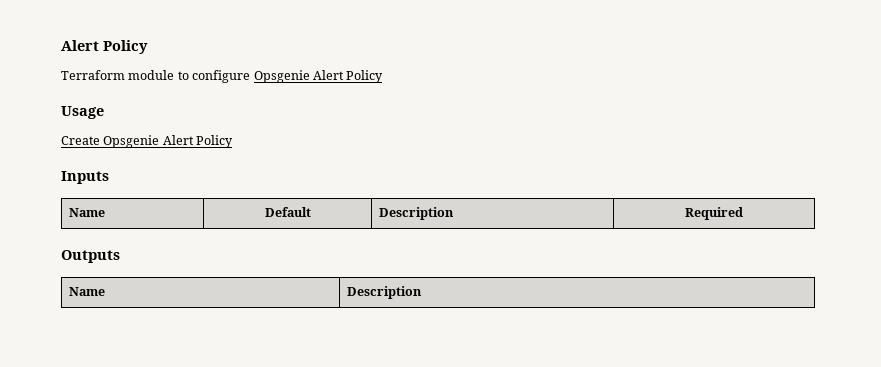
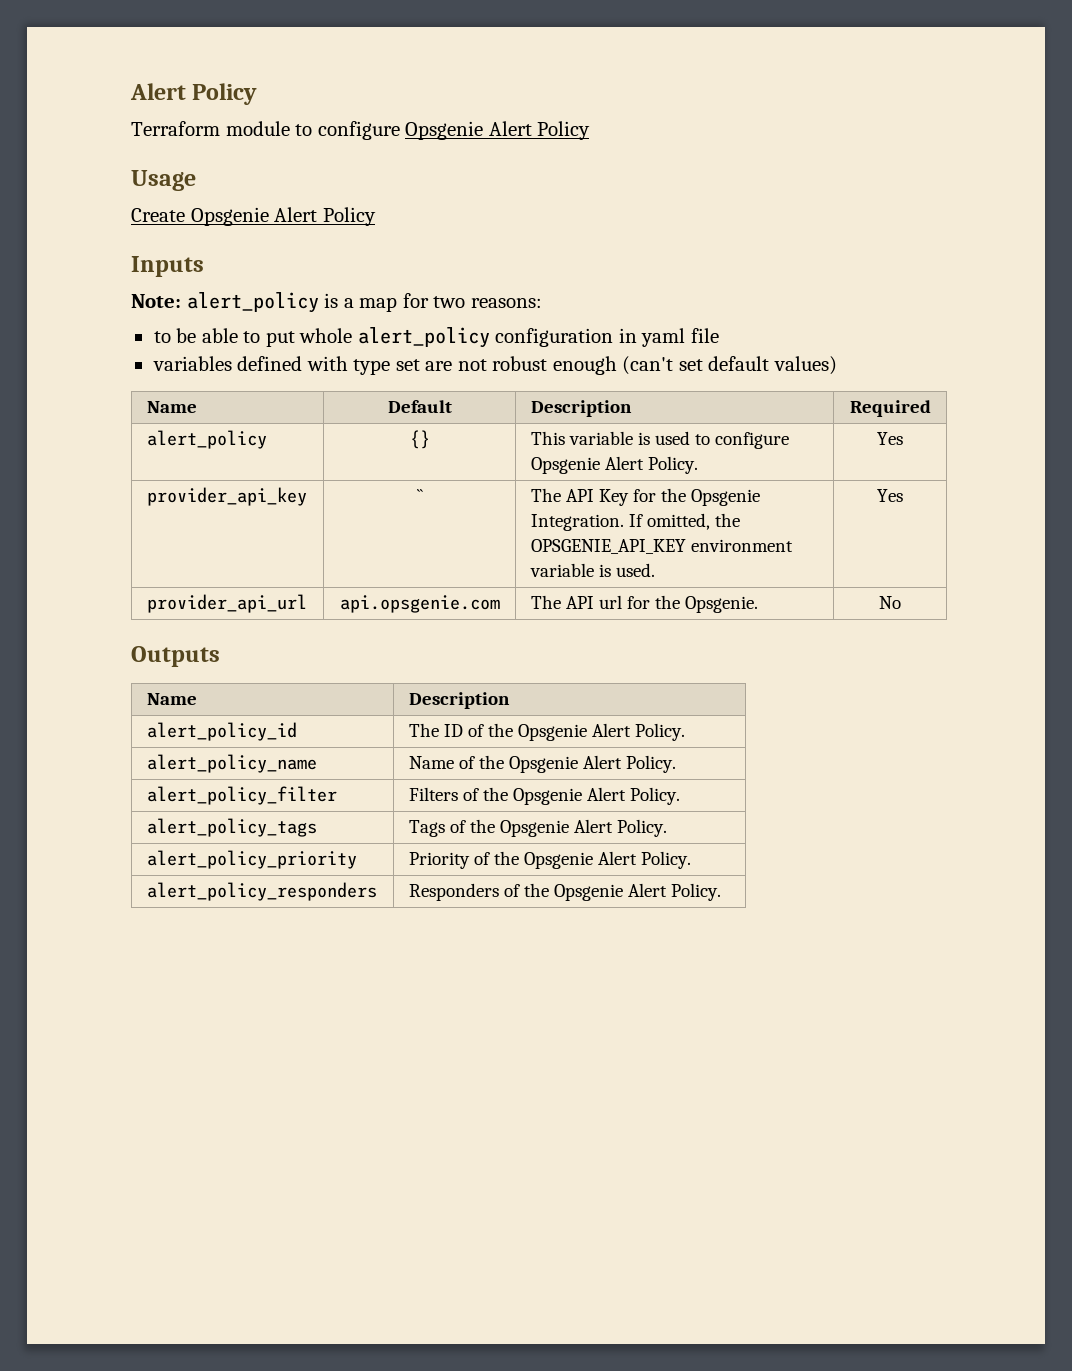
+ Note: alert_policy is a map for two reasons:
+ to be able to put whole alert_policy configuration in yaml file
+ variables defined with type set are not robust enough (can't set default values)
  Name | Default | Description | Required
+ alert_policy | {} | This variable is used to configure Opsgenie Alert Policy. | Yes
+ provider_api_key | `` | The API Key for the Opsgenie Integration. If omitted, the OPSGENIE_API_KEY environment variable is used. | Yes
+ provider_api_url | api.opsgenie.com | The API url for the Opsgenie. | No
  Outputs
  Name | Description
+ alert_policy_id | The ID of the Opsgenie Alert Policy.
+ alert_policy_name | Name of the Opsgenie Alert Policy.
+ alert_policy_filter | Filters of the Opsgenie Alert Policy.
+ alert_policy_tags | Tags of the Opsgenie Alert Policy.
+ alert_policy_priority | Priority of the Opsgenie Alert Policy.
+ alert_policy_responders | Responders of the Opsgenie Alert Policy.

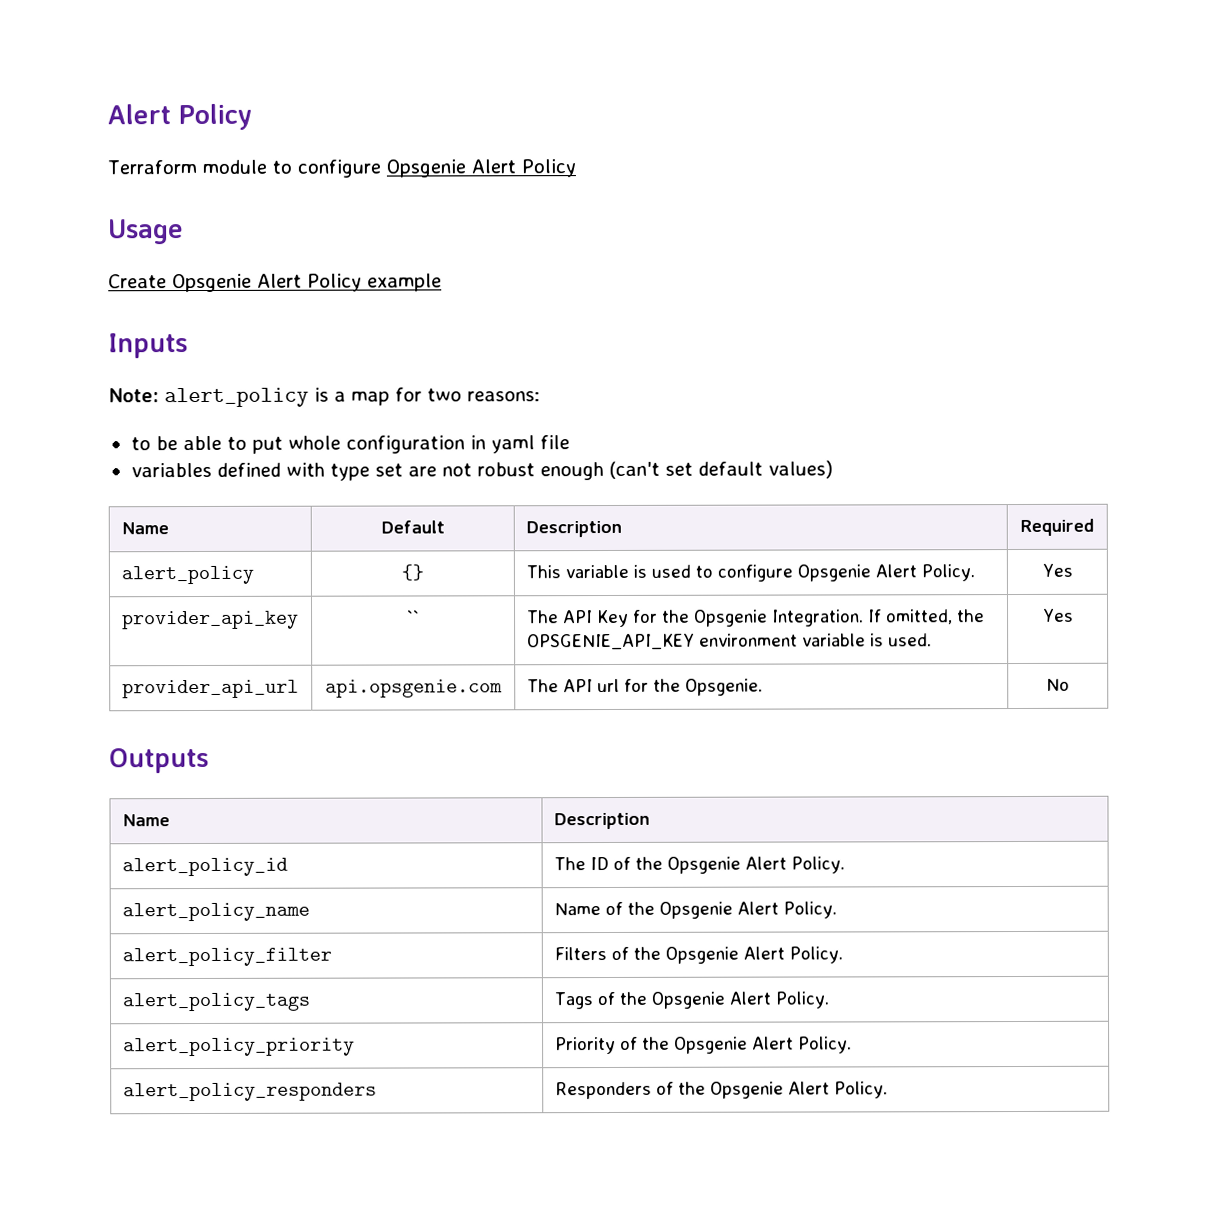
- Create Opsgenie Alert Policy
+ Create Opsgenie Alert Policy example
- to be able to put whole alert_policy configuration in yaml file
+ to be able to put whole configuration in yaml file

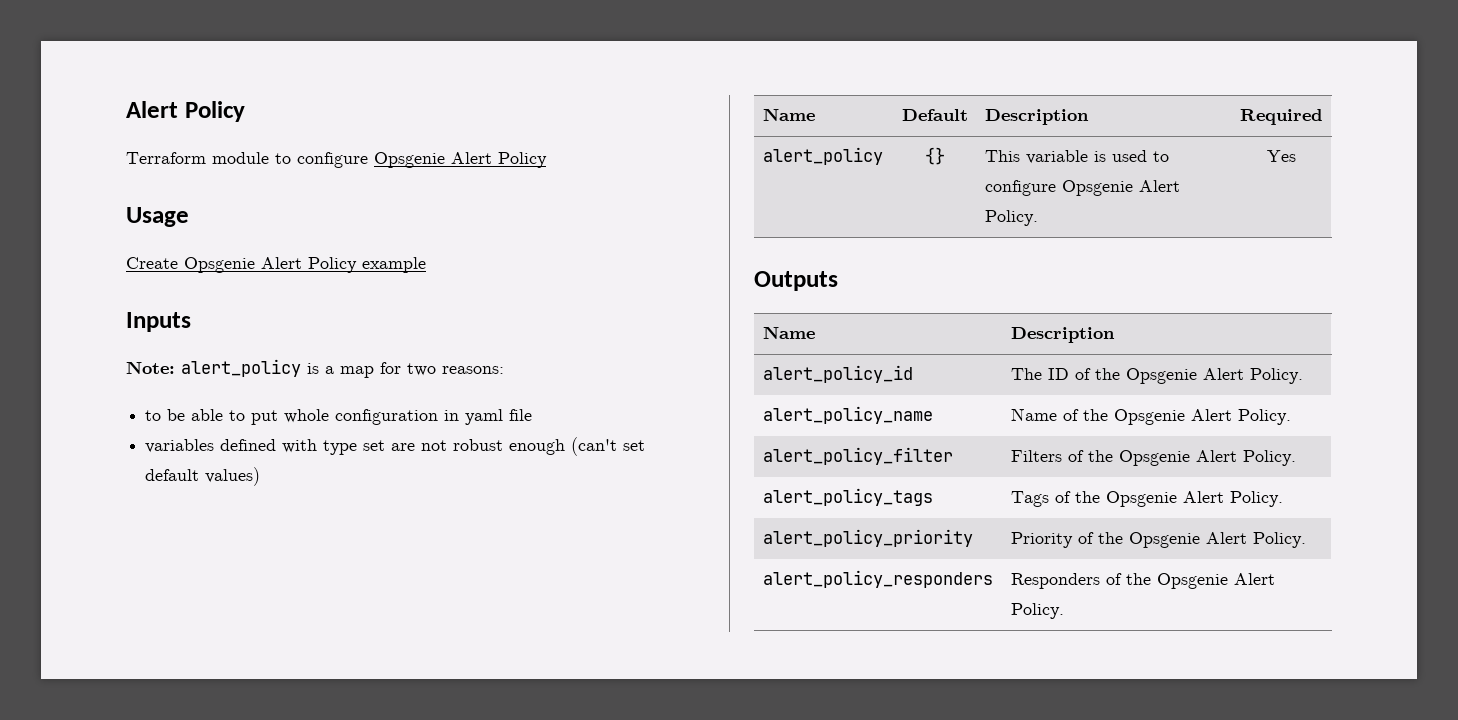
- provider_api_key | `` | The API Key for the Opsgenie Integration. If omitted, the OPSGENIE_API_KEY environment variable is used. | Yes
- provider_api_url | api.opsgenie.com | The API url for the Opsgenie. | No

